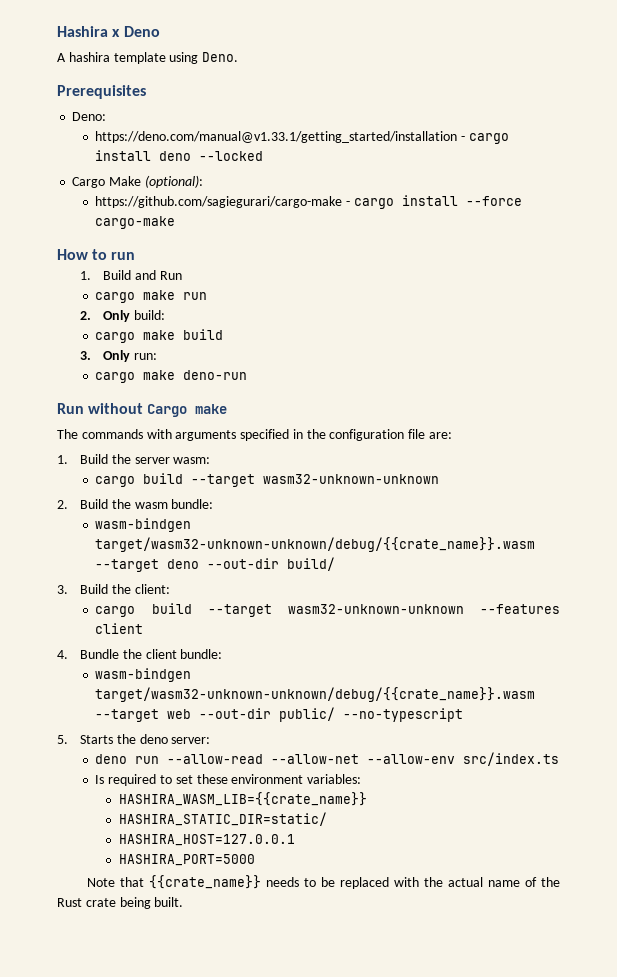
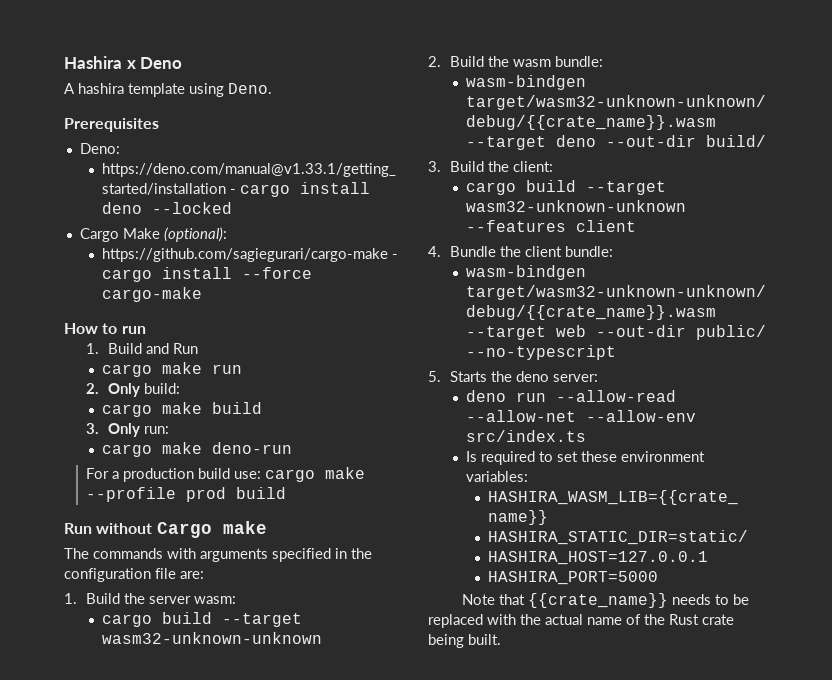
+ For a production build use: cargo make --profile prod build

